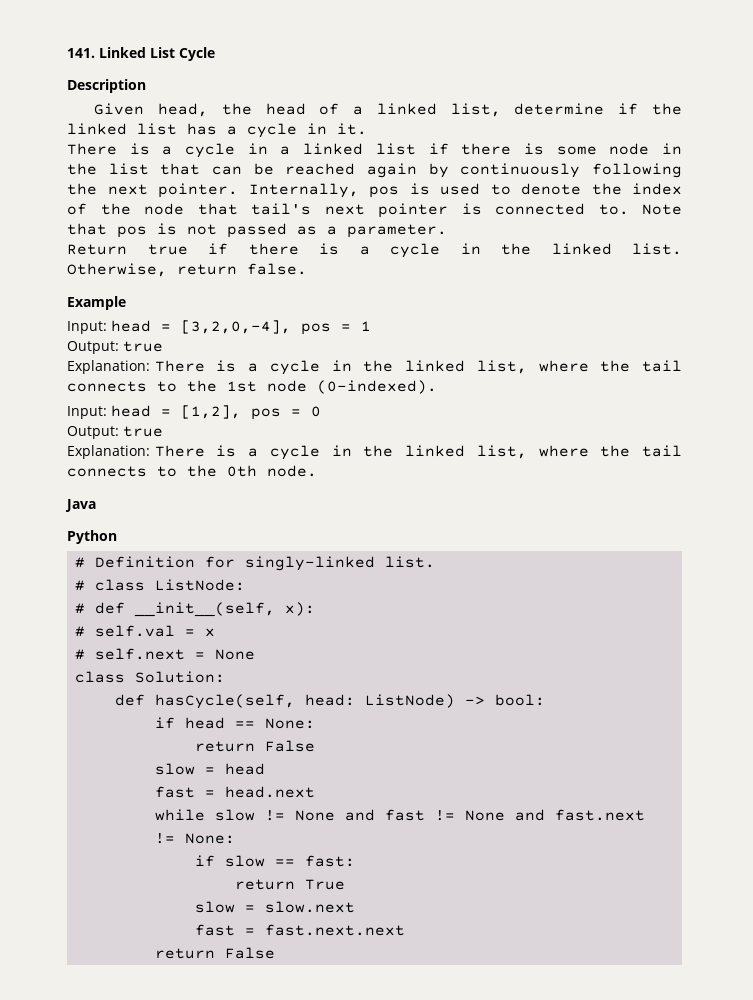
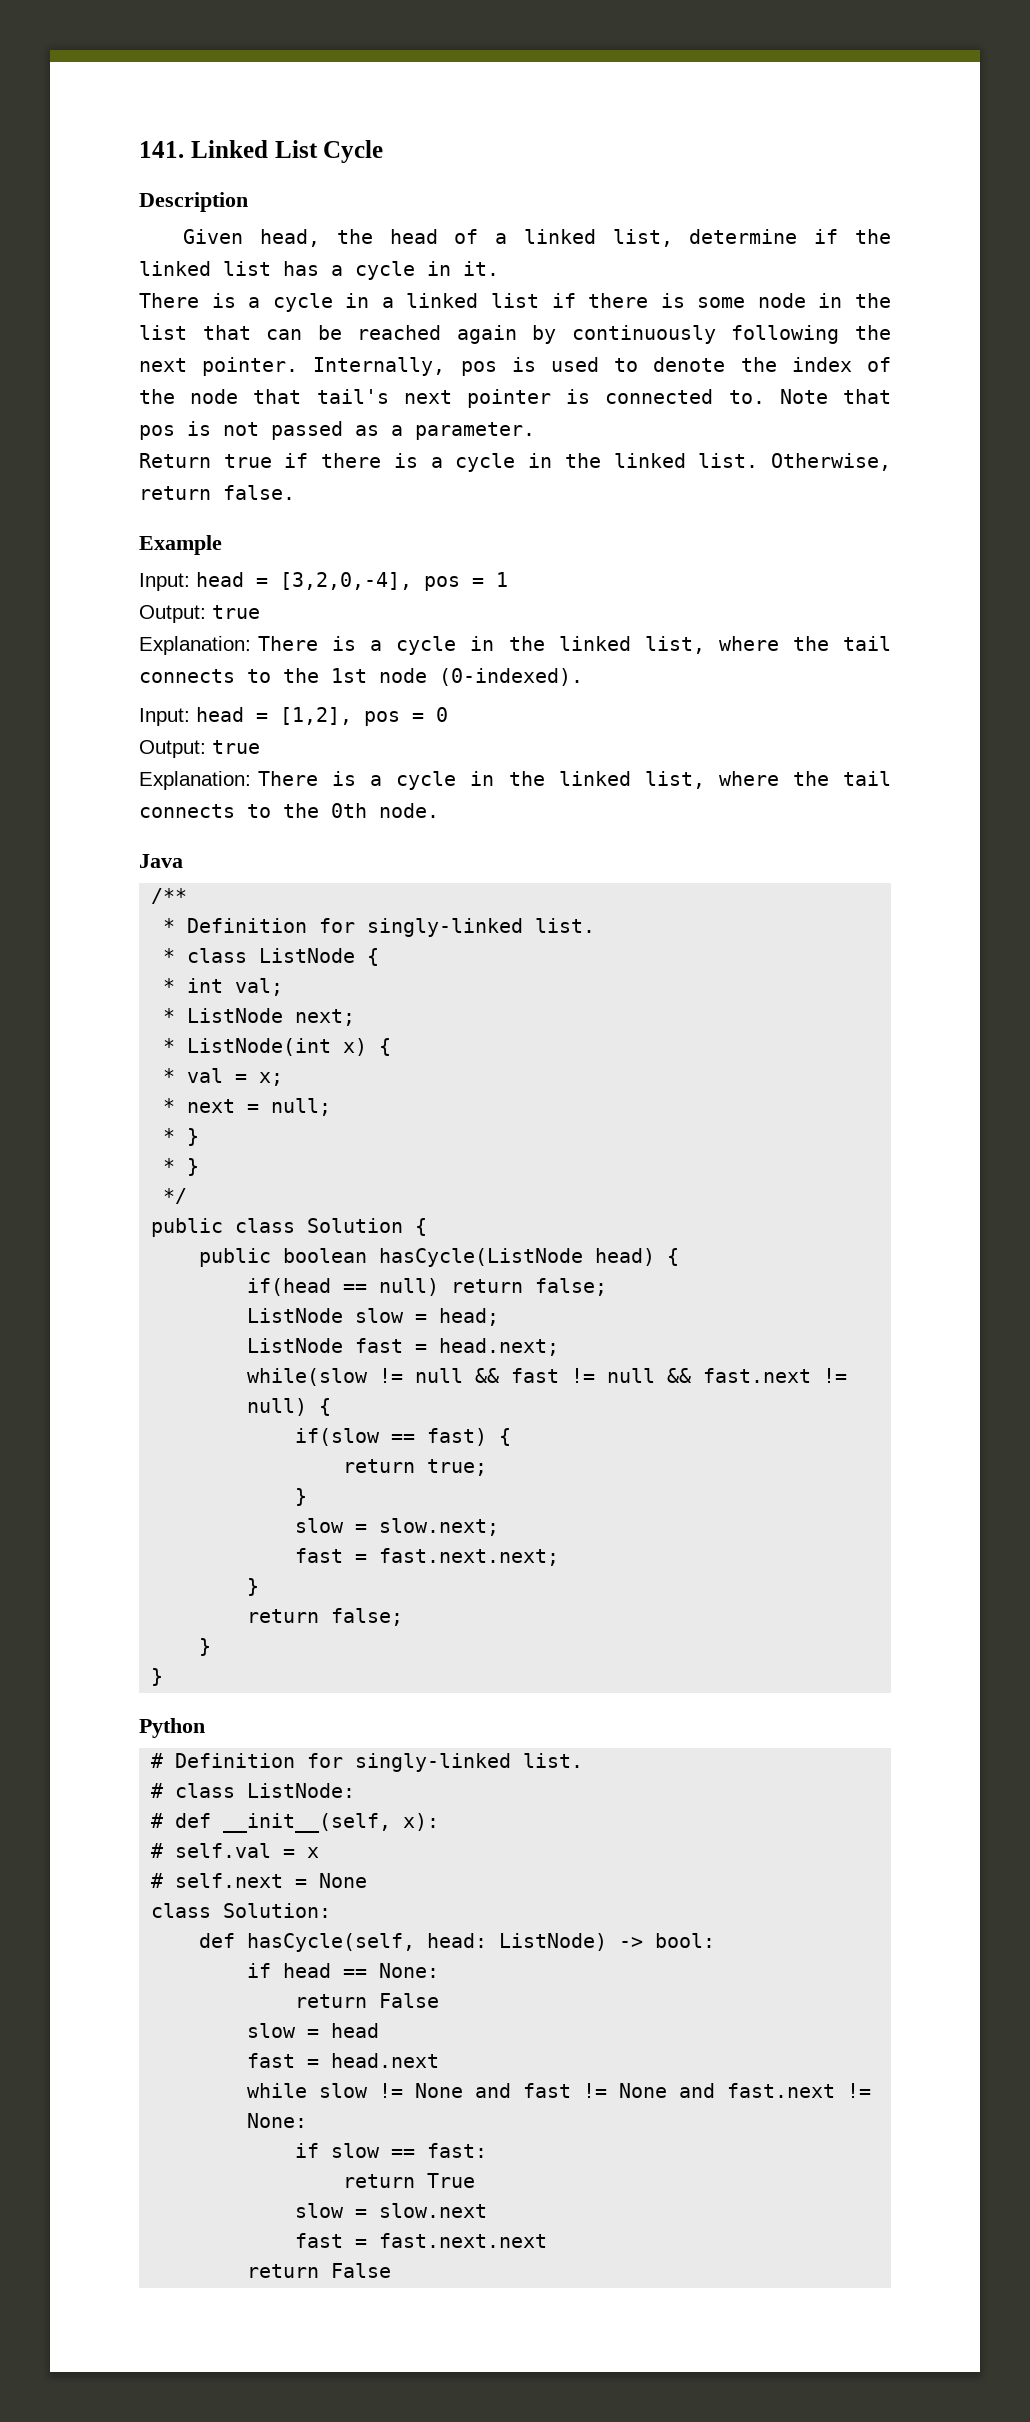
+ /**
+ * Definition for singly-linked list.
+ * class ListNode {
+ * int val;
+ * ListNode next;
+ * ListNode(int x) {
+ * val = x;
+ * next = null;
+ * }
+ * }
+ */
+ public class Solution {
+ public boolean hasCycle(ListNode head) {
+ if(head == null) return false;
+ ListNode slow = head;
+ ListNode fast = head.next;
+ while(slow != null && fast != null && fast.next != null) {
+ if(slow == fast) {
+ return true;
+ }
+ slow = slow.next;
+ fast = fast.next.next;
+ }
+ return false;
+ }
+ }

